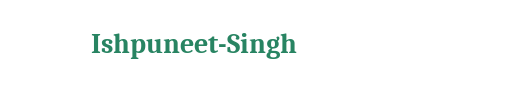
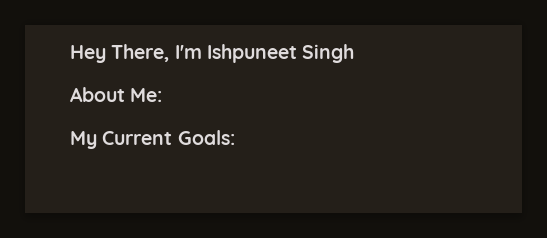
- Ishpuneet-Singh
+ Hey There, I'm Ishpuneet Singh
+ About Me:
+ My Current Goals:

